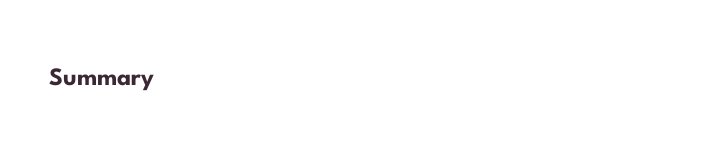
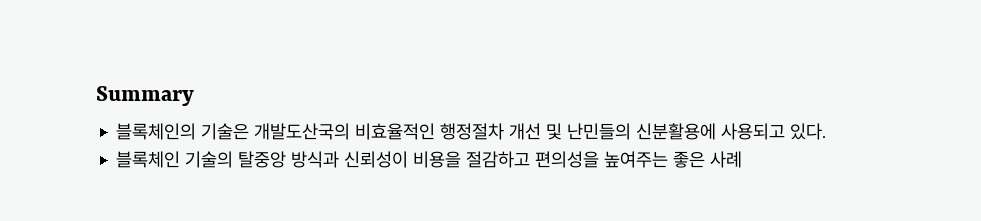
+ 블록체인의 기술은 개발도산국의 비효율적인 행정절차 개선 및 난민들의 신분활용에 사용되고 있다.
+ 블록체인 기술의 탈중앙 방식과 신뢰성이 비용을 절감하고 편의성을 높여주는 좋은 사례

